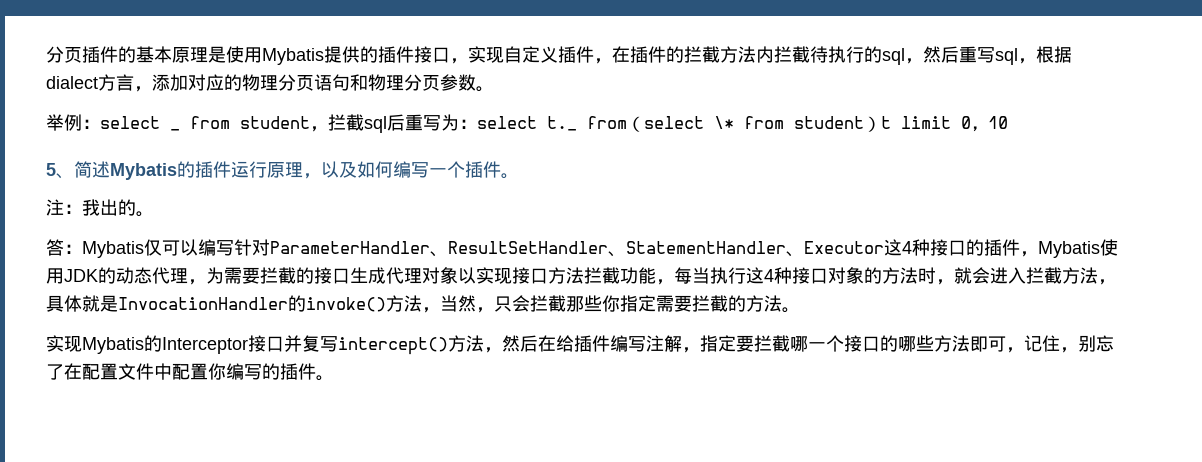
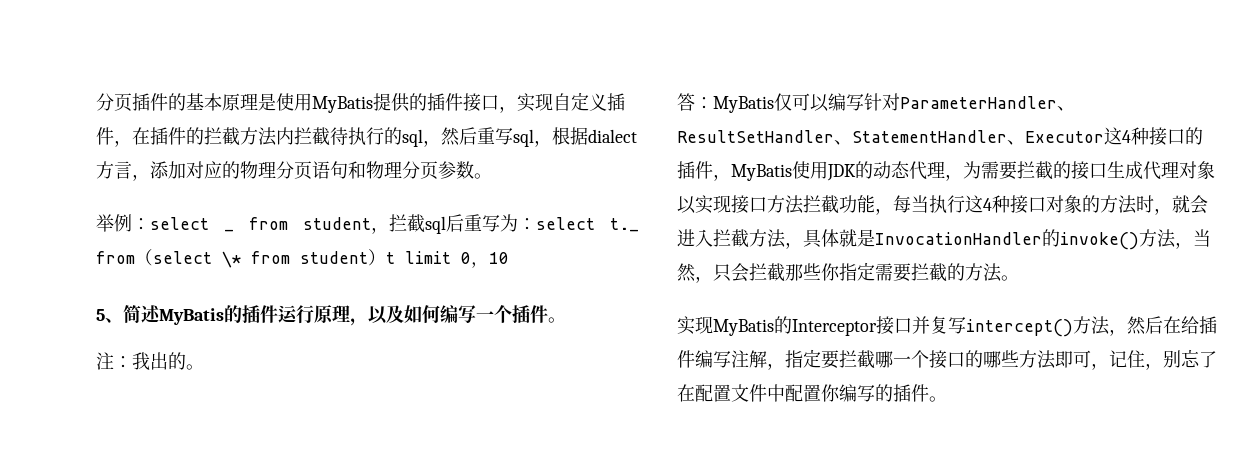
- 分页插件的基本原理是使用Mybatis提供的插件接口，实现自定义插件，在插件的拦截方法内拦截待执行的sql，然后重写sql，根据dialect方言，添加对应的物理分页语句和物理分页参数。
+ 分页插件的基本原理是使用MyBatis提供的插件接口，实现自定义插件，在插件的拦截方法内拦截待执行的sql，然后重写sql，根据dialect方言，添加对应的物理分页语句和物理分页参数。
- 5、简述Mybatis的插件运行原理，以及如何编写一个插件。
+ 5、简述MyBatis的插件运行原理，以及如何编写一个插件。
- Mybatis仅可以编写针对ParameterHandler、ResultSetHandler、StatementHandler、Executor这4种接口的插件，Mybatis使用JDK的动态代理，为需要拦截的接口生成代理对象以实现接口方法拦截功能，每当执行这4种接口对象的方法时，就会进入拦截方法，具体就是InvocationHandler的invoke()方法，当然，只会拦截那些你指定需要拦截的方法。
+ MyBatis仅可以编写针对ParameterHandler、ResultSetHandler、StatementHandler、Executor这4种接口的插件，MyBatis使用JDK的动态代理，为需要拦截的接口生成代理对象以实现接口方法拦截功能，每当执行这4种接口对象的方法时，就会进入拦截方法，具体就是InvocationHandler的invoke()方法，当然，只会拦截那些你指定需要拦截的方法。
- 实现Mybatis的Interceptor接口并复写intercept()方法，然后在给插件编写注解，指定要拦截哪一个接口的哪些方法即可，记住，别忘了在配置文件中配置你编写的插件。
+ 实现MyBatis的Interceptor接口并复写intercept()方法，然后在给插件编写注解，指定要拦截哪一个接口的哪些方法即可，记住，别忘了在配置文件中配置你编写的插件。

